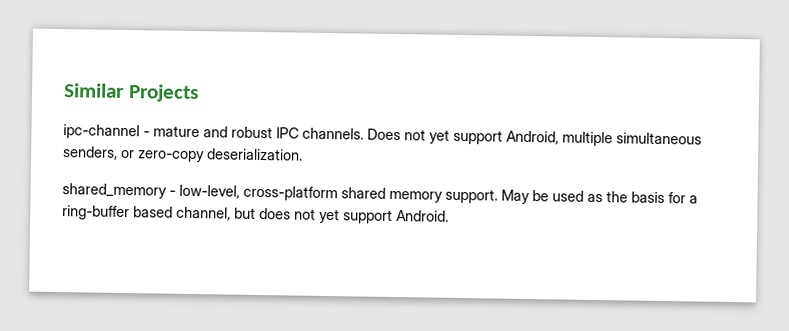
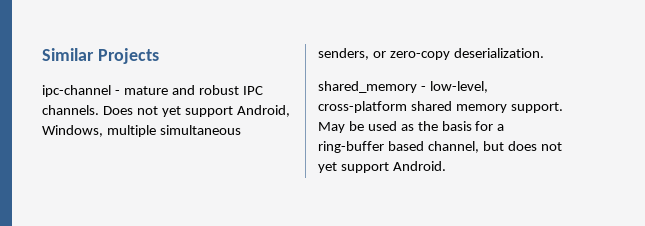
- Does not yet support Android, multiple simultaneous senders, or zero-copy deserialization.
+ Does not yet support Android, Windows, multiple simultaneous senders, or zero-copy deserialization.

